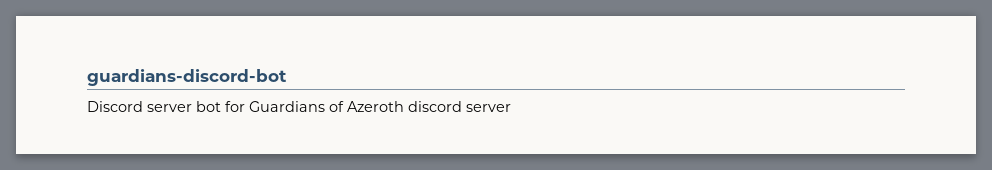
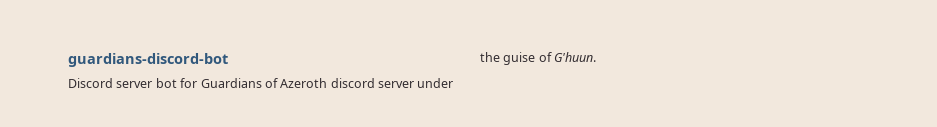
- Discord server bot for Guardians of Azeroth discord server
+ Discord server bot for Guardians of Azeroth discord server under the guise of G'huun.

